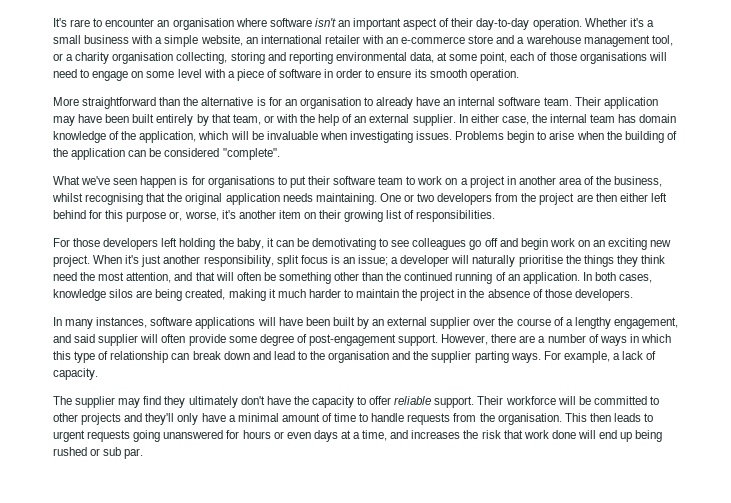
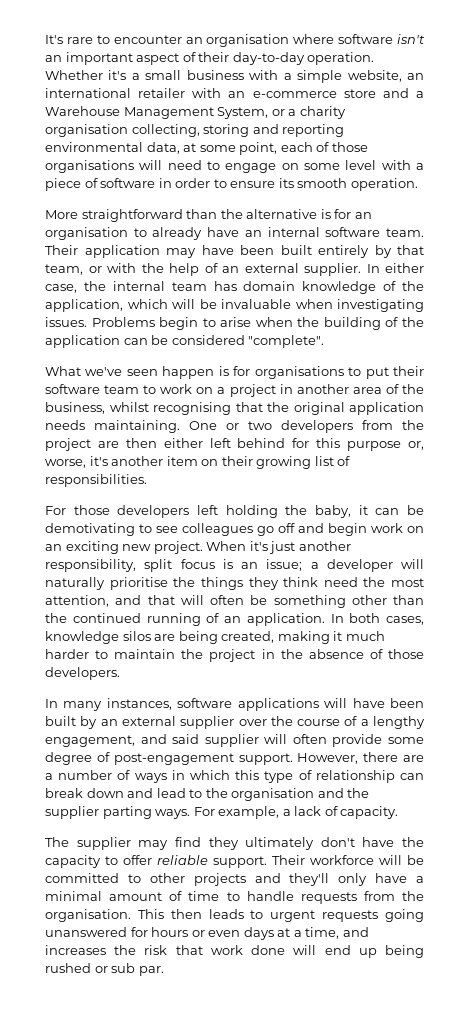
- Whether it's a small business with a simple website, an international retailer with an e-commerce store and a warehouse management tool, or a charity organisation collecting, storing and reporting environmental data, at some point, each of those organisations will need to engage on some level with a piece of software in order to ensure its smooth operation.
+ Whether it's a small business with a simple website, an international retailer with an e-commerce store and a Warehouse Management System, or a charity organisation collecting, storing and reporting environmental data, at some point, each of those organisations will need to engage on some level with a piece of software in order to ensure its smooth operation.

